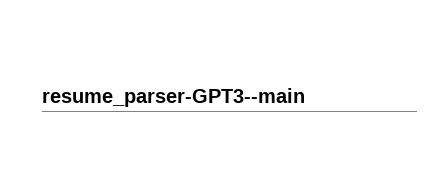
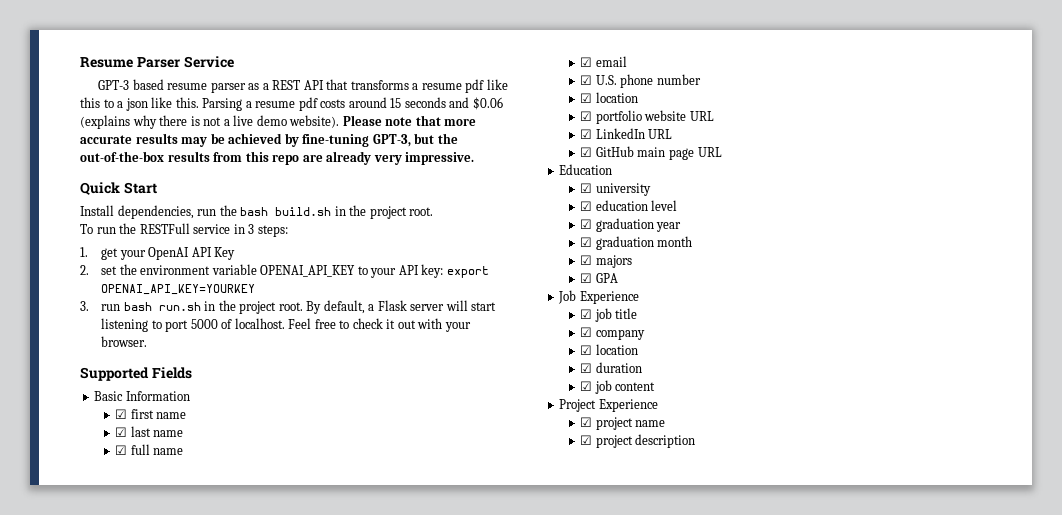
- resume_parser-GPT3--main
+ Resume Parser Service
+ GPT-3 based resume parser as a REST API that transforms a resume pdf like this to a json like this. Parsing a resume pdf costs around 15 seconds and $0.06 (explains why there is not a live demo website). Please note that more accurate results may be achieved by fine-tuning GPT-3, but the out-of-the-box results from this repo are already very impressive.
+ Quick Start
+ Install dependencies, run the bash build.sh in the project root.
+ To run the RESTFull service in 3 steps:
+ 1. get your OpenAI API Key
+ 2. set the environment variable OPENAI_API_KEY to your API key: export OPENAI_API_KEY=YOURKEY
+ 3. run bash run.sh in the project root. By default, a Flask server will start listening to port 5000 of localhost. Feel free to check it out with your browser.
+ Supported Fields
+ Basic Information
+ ☑ first name
+ ☑ last name
+ ☑ full name
+ ☑ email
+ ☑ U.S. phone number
+ ☑ location
+ ☑ portfolio website URL
+ ☑ LinkedIn URL
+ ☑ GitHub main page URL
+ Education
+ ☑ university
+ ☑ education level
+ ☑ graduation year
+ ☑ graduation month
+ ☑ majors
+ ☑ GPA
+ Job Experience
+ ☑ job title
+ ☑ company
+ ☑ location
+ ☑ duration
+ ☑ job content
+ Project Experience
+ ☑ project name
+ ☑ project description

